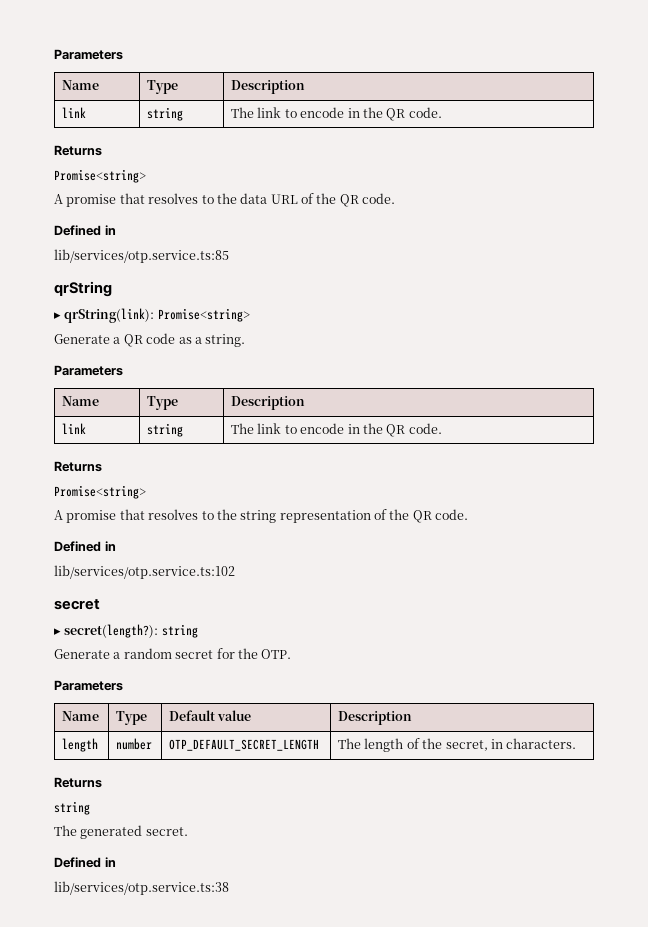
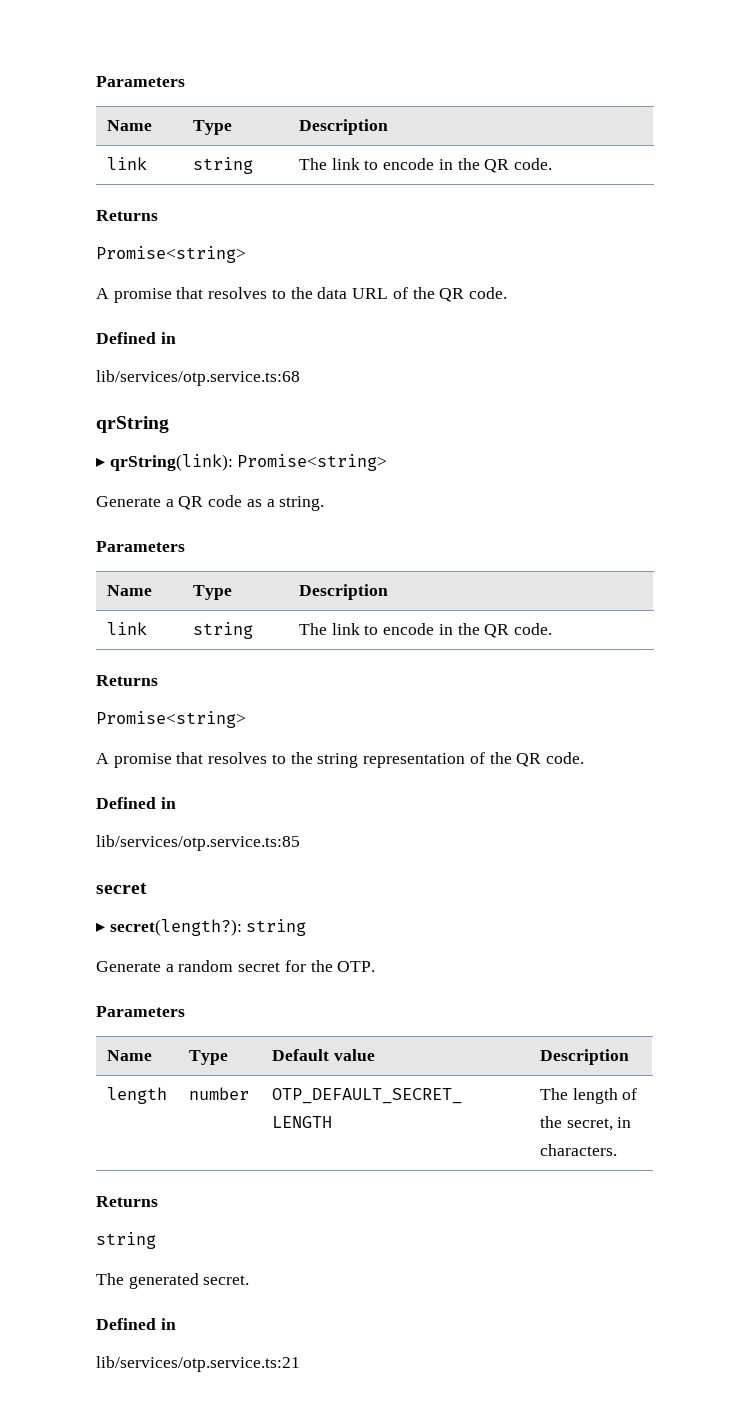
- lib/services/otp.service.ts:85
+ lib/services/otp.service.ts:68
- lib/services/otp.service.ts:102
+ lib/services/otp.service.ts:85
- lib/services/otp.service.ts:38
+ lib/services/otp.service.ts:21

